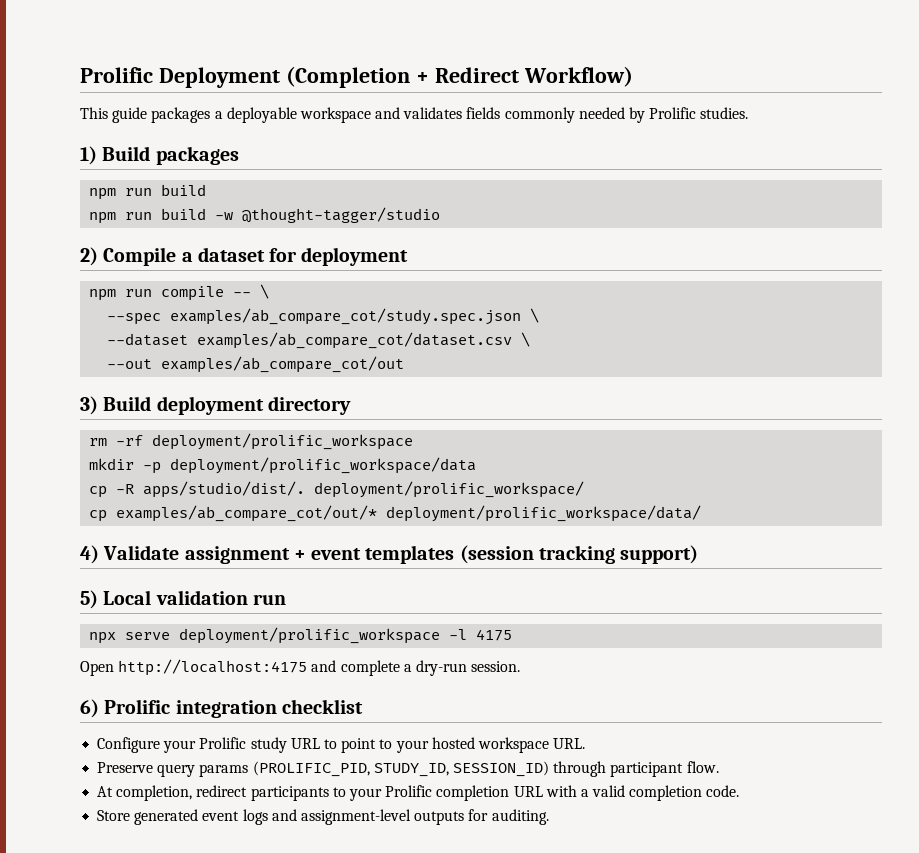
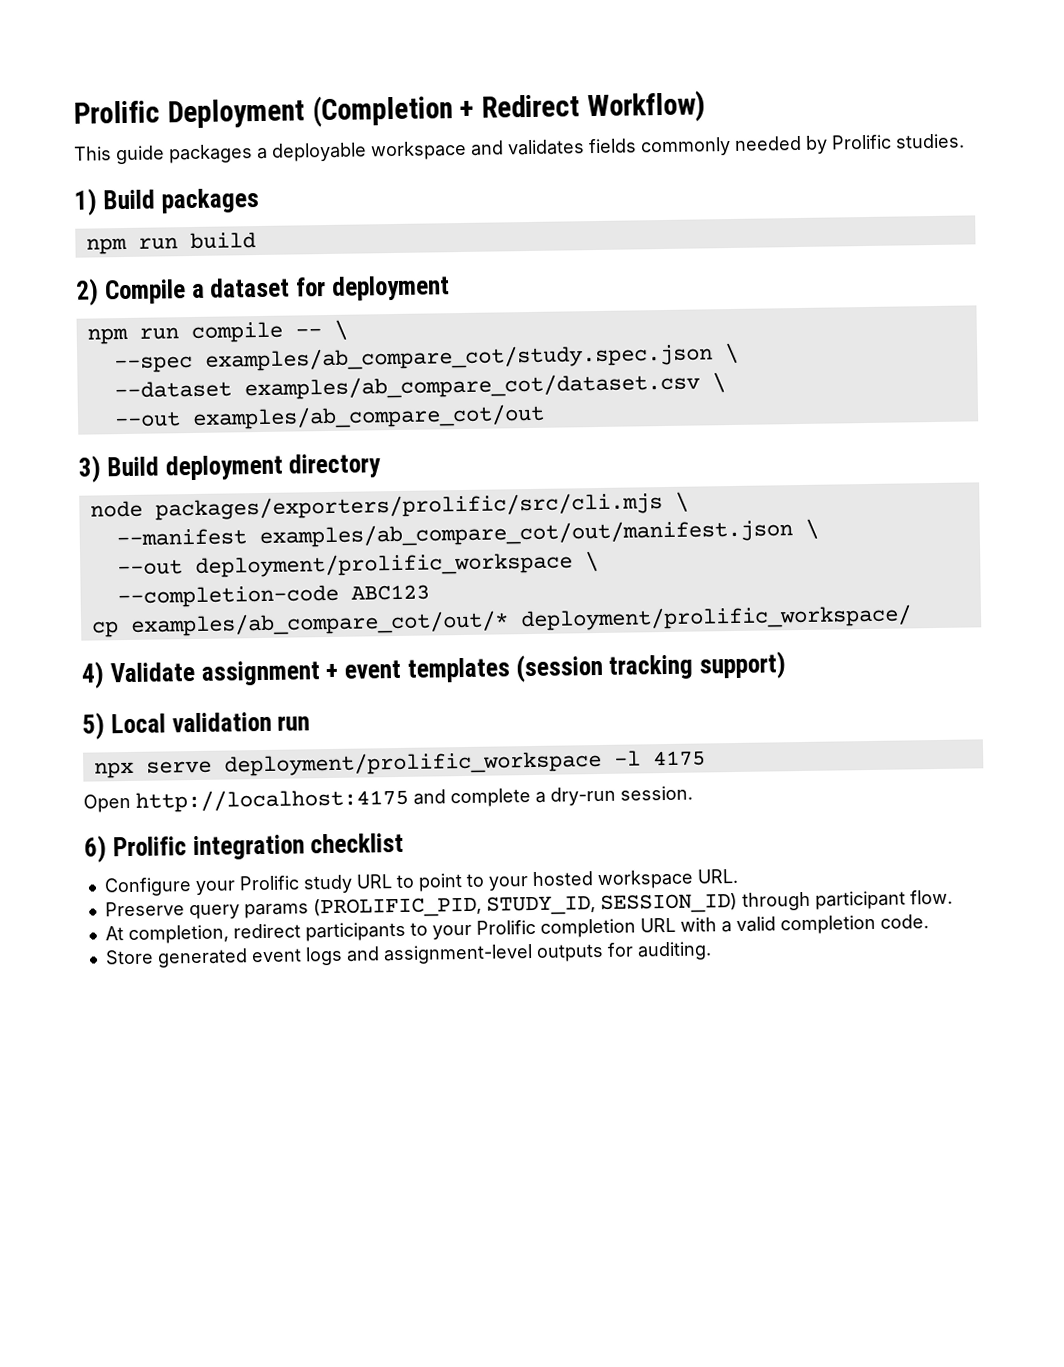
- npm run build -w @thought-tagger/studio
- rm -rf deployment/prolific_workspace
- mkdir -p deployment/prolific_workspace/data
- cp -R apps/studio/dist/. deployment/prolific_workspace/
+ node packages/exporters/prolific/src/cli.mjs \
+ --manifest examples/ab_compare_cot/out/manifest.json \
+ --out deployment/prolific_workspace \
+ --completion-code ABC123
- cp examples/ab_compare_cot/out/* deployment/prolific_workspace/data/
+ cp examples/ab_compare_cot/out/* deployment/prolific_workspace/

